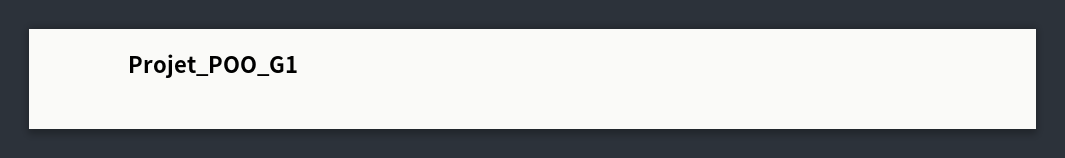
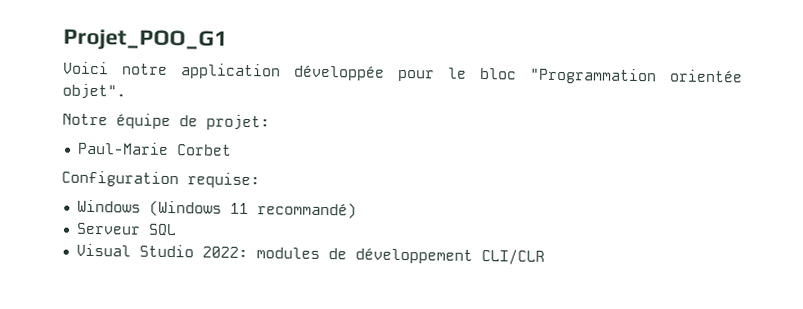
+ Voici notre application développée pour le bloc "Programmation orientée objet".
+ Notre équipe de projet:
+ Paul-Marie Corbet
+ Configuration requise:
+ Windows (Windows 11 recommandé)
+ Serveur SQL
+ Visual Studio 2022: modules de développement CLI/CLR

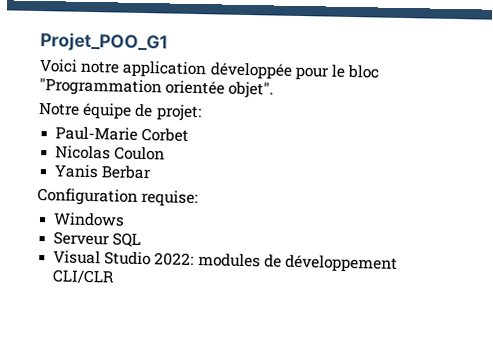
+ Nicolas Coulon
+ Yanis Berbar
- Windows (Windows 11 recommandé)
+ Windows

